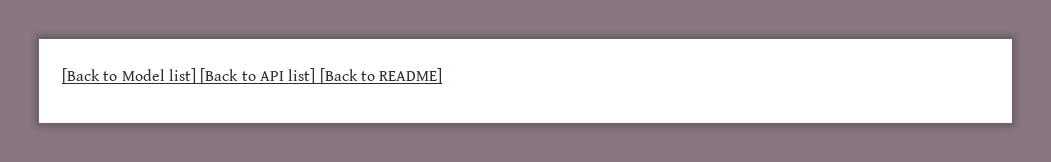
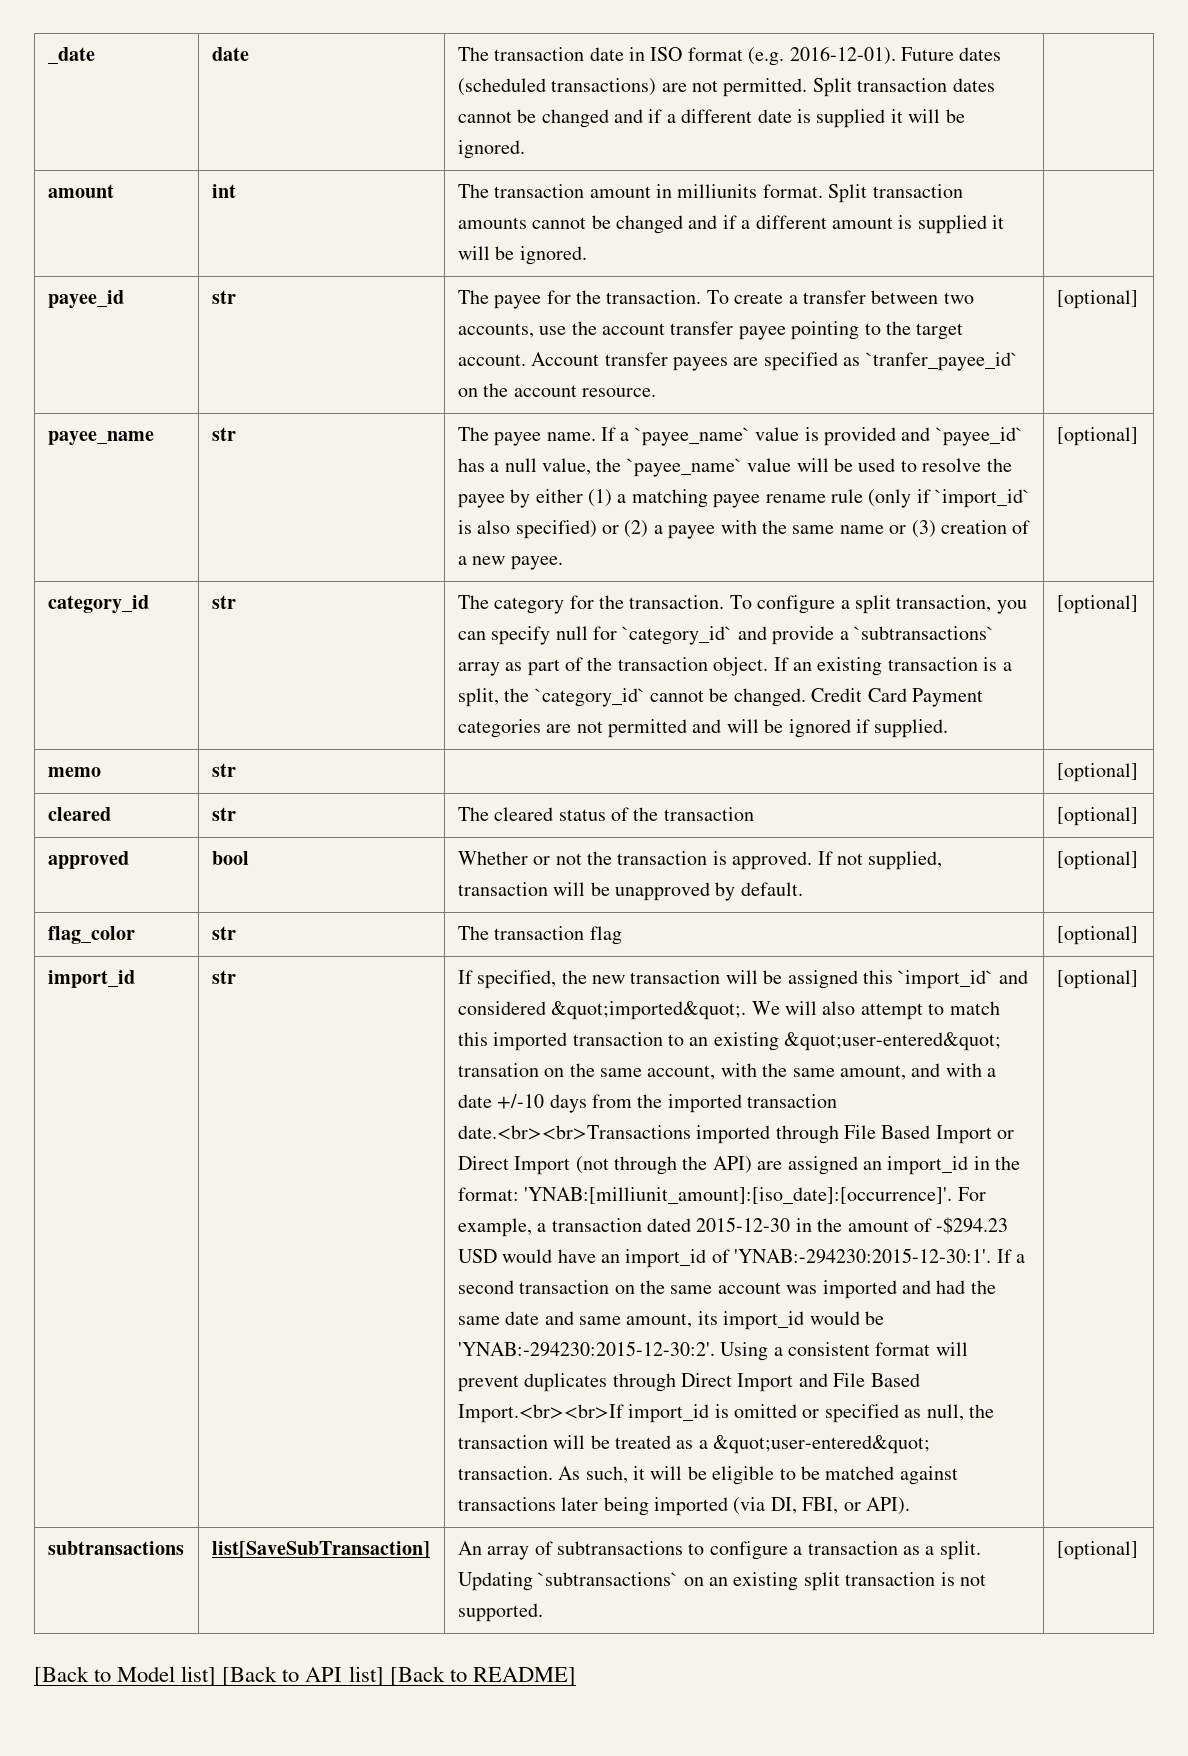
+ _date | date | The transaction date in ISO format (e.g. 2016-12-01). Future dates (scheduled transactions) are not permitted. Split transaction dates cannot be changed and if a different date is supplied it will be ignored. |
+ amount | int | The transaction amount in milliunits format. Split transaction amounts cannot be changed and if a different amount is supplied it will be ignored. |
+ payee_id | str | The payee for the transaction. To create a transfer between two accounts, use the account transfer payee pointing to the target account. Account transfer payees are specified as `tranfer_payee_id` on the account resource. | [optional]
+ payee_name | str | The payee name. If a `payee_name` value is provided and `payee_id` has a null value, the `payee_name` value will be used to resolve the payee by either (1) a matching payee rename rule (only if `import_id` is also specified) or (2) a payee with the same name or (3) creation of a new payee. | [optional]
+ category_id | str | The category for the transaction. To configure a split transaction, you can specify null for `category_id` and provide a `subtransactions` array as part of the transaction object. If an existing transaction is a split, the `category_id` cannot be changed. Credit Card Payment categories are not permitted and will be ignored if supplied. | [optional]
+ memo | str | | [optional]
+ cleared | str | The cleared status of the transaction | [optional]
+ approved | bool | Whether or not the transaction is approved. If not supplied, transaction will be unapproved by default. | [optional]
+ flag_color | str | The transaction flag | [optional]
+ import_id | str | If specified, the new transaction will be assigned this `import_id` and considered &quot;imported&quot;. We will also attempt to match this imported transaction to an existing &quot;user-entered&quot; transation on the same account, with the same amount, and with a date +/-10 days from the imported transaction date.<br><br>Transactions imported through File Based Import or Direct Import (not through the API) are assigned an import_id in the format: 'YNAB:[milliunit_amount]:[iso_date]:[occurrence]'. For example, a transaction dated 2015-12-30 in the amount of -$294.23 USD would have an import_id of 'YNAB:-294230:2015-12-30:1'. If a second transaction on the same account was imported and had the same date and same amount, its import_id would be 'YNAB:-294230:2015-12-30:2'. Using a consistent format will prevent duplicates through Direct Import and File Based Import.<br><br>If import_id is omitted or specified as null, the transaction will be treated as a &quot;user-entered&quot; transaction. As such, it will be eligible to be matched against transactions later being imported (via DI, FBI, or API). | [optional]
+ subtransactions | list[SaveSubTransaction] | An array of subtransactions to configure a transaction as a split. Updating `subtransactions` on an existing split transaction is not supported. | [optional]

